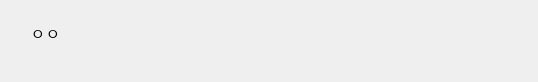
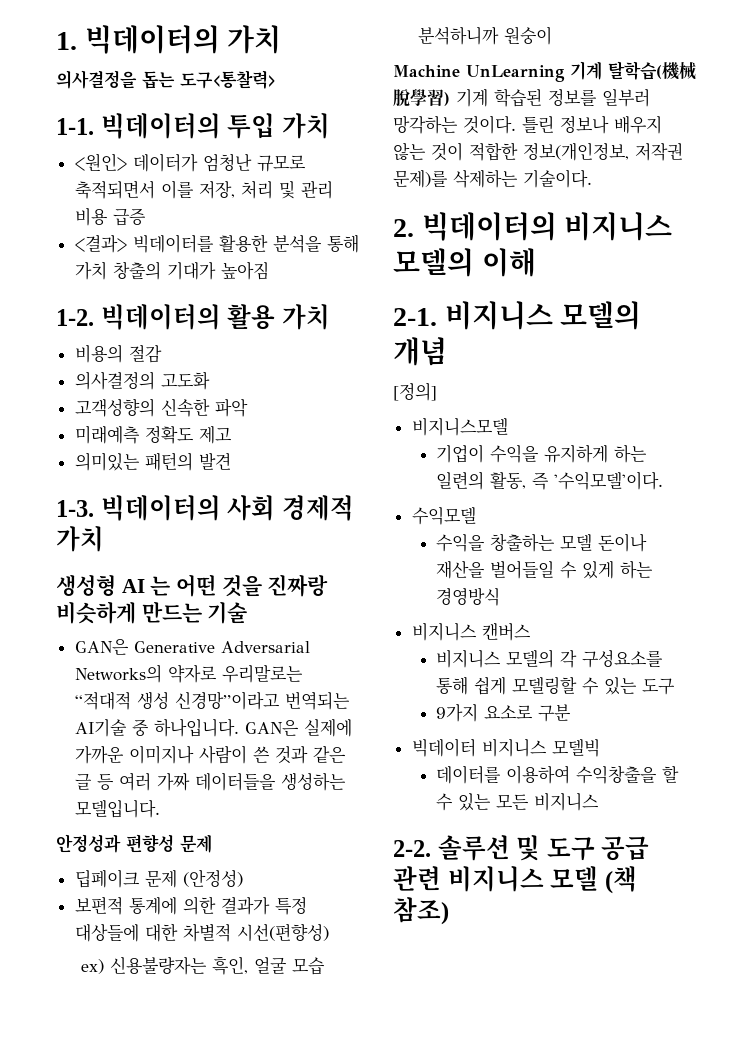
- ㅇㅇ
+ 1. 빅데이터의 가치
+ 의사결정을 돕는 도구<통찰력>
+ 1-1. 빅데이터의 투입 가치
+ <원인> 데이터가 엄청난 규모로 축적되면서 이를 저장, 처리 및 관리 비용 급증
+ <결과> 빅데이터를 활용한 분석을 통해 가치 창출의 기대가 높아짐
+ 1-2. 빅데이터의 활용 가치
+ 비용의 절감
+ 의사결정의 고도화
+ 고객성향의 신속한 파악
+ 미래예측 정확도 제고
+ 의미있는 패턴의 발견
+ 1-3. 빅데이터의 사회 경제적 가치
+ 생성형 AI 는 어떤 것을 진짜랑 비슷하게 만드는 기술
+ GAN은 Generative Adversarial Networks의 약자로 우리말로는 “적대적 생성 신경망”이라고 번역되는 AI기술 중 하나입니다. GAN은 실제에 가까운 이미지나 사람이 쓴 것과 같은 글 등 여러 가짜 데이터들을 생성하는 모델입니다.
+ 안정성과 편향성 문제
+ 딥페이크 문제 (안정성)
+ 보편적 통계에 의한 결과가 특정 대상들에 대한 차별적 시선(편향성)
+ ex) 신용불량자는 흑인, 얼굴 모습 분석하니까 원숭이
+ Machine UnLearning 기계 탈학습(機械脫學習) 기계 학습된 정보를 일부러 망각하는 것이다. 틀린 정보나 배우지 않는 것이 적합한 정보(개인정보, 저작권 문제)를 삭제하는 기술이다.
+ 2. 빅데이터의 비지니스 모델의 이해
+ 2-1. 비지니스 모델의 개념
+ [정의]
+ 비지니스모델
+ 기업이 수익을 유지하게 하는 일련의 활동, 즉 '수익모델'이다.
+ 수익모델
+ 수익을 창출하는 모델 돈이나 재산을 벌어들일 수 있게 하는 경영방식
+ 비지니스 캔버스
+ 비지니스 모델의 각 구성요소를 통해 쉽게 모델링할 수 있는 도구
+ 9가지 요소로 구분
+ 빅데이터 비지니스 모델빅
+ 데이터를 이용하여 수익창출을 할 수 있는 모든 비지니스
+ 2-2. 솔루션 및 도구 공급 관련 비지니스 모델 (책 참조)

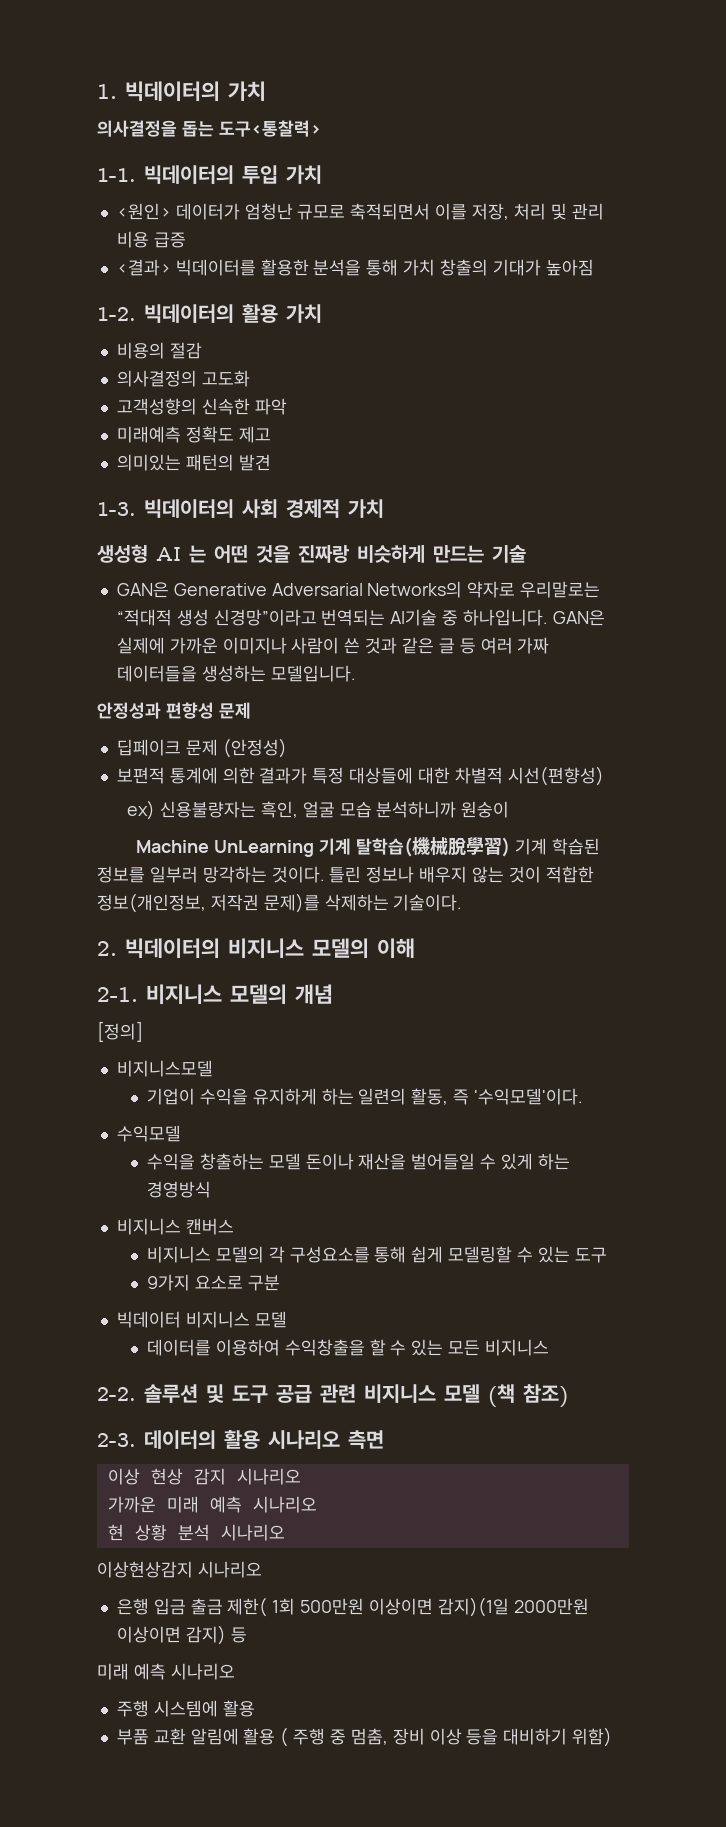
- 빅데이터 비지니스 모델빅
+ 빅데이터 비지니스 모델
+ 2-3. 데이터의 활용 시나리오 측면
+ 이상 현상 감지 시나리오
+ 가까운 미래 예측 시나리오
+ 현 상황 분석 시나리오
+ 이상현상감지 시나리오
+ 은행 입금 출금 제한( 1회 500만원 이상이면 감지)(1일 2000만원 이상이면 감지) 등
+ 미래 예측 시나리오
+ 주행 시스템에 활용
+ 부품 교환 알림에 활용 ( 주행 중 멈춤, 장비 이상 등을 대비하기 위함)

